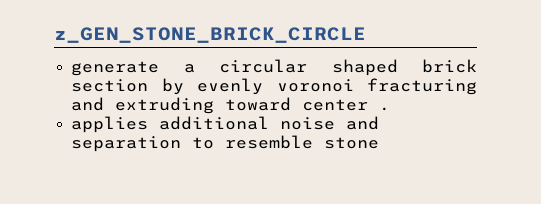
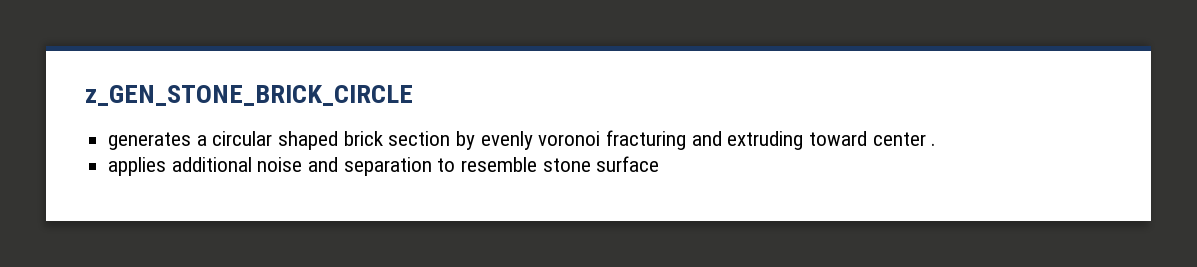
- generate a circular shaped brick section by evenly voronoi fracturing and extruding toward center .
+ generates a circular shaped brick section by evenly voronoi fracturing and extruding toward center .
- applies additional noise and separation to resemble stone
+ applies additional noise and separation to resemble stone surface

